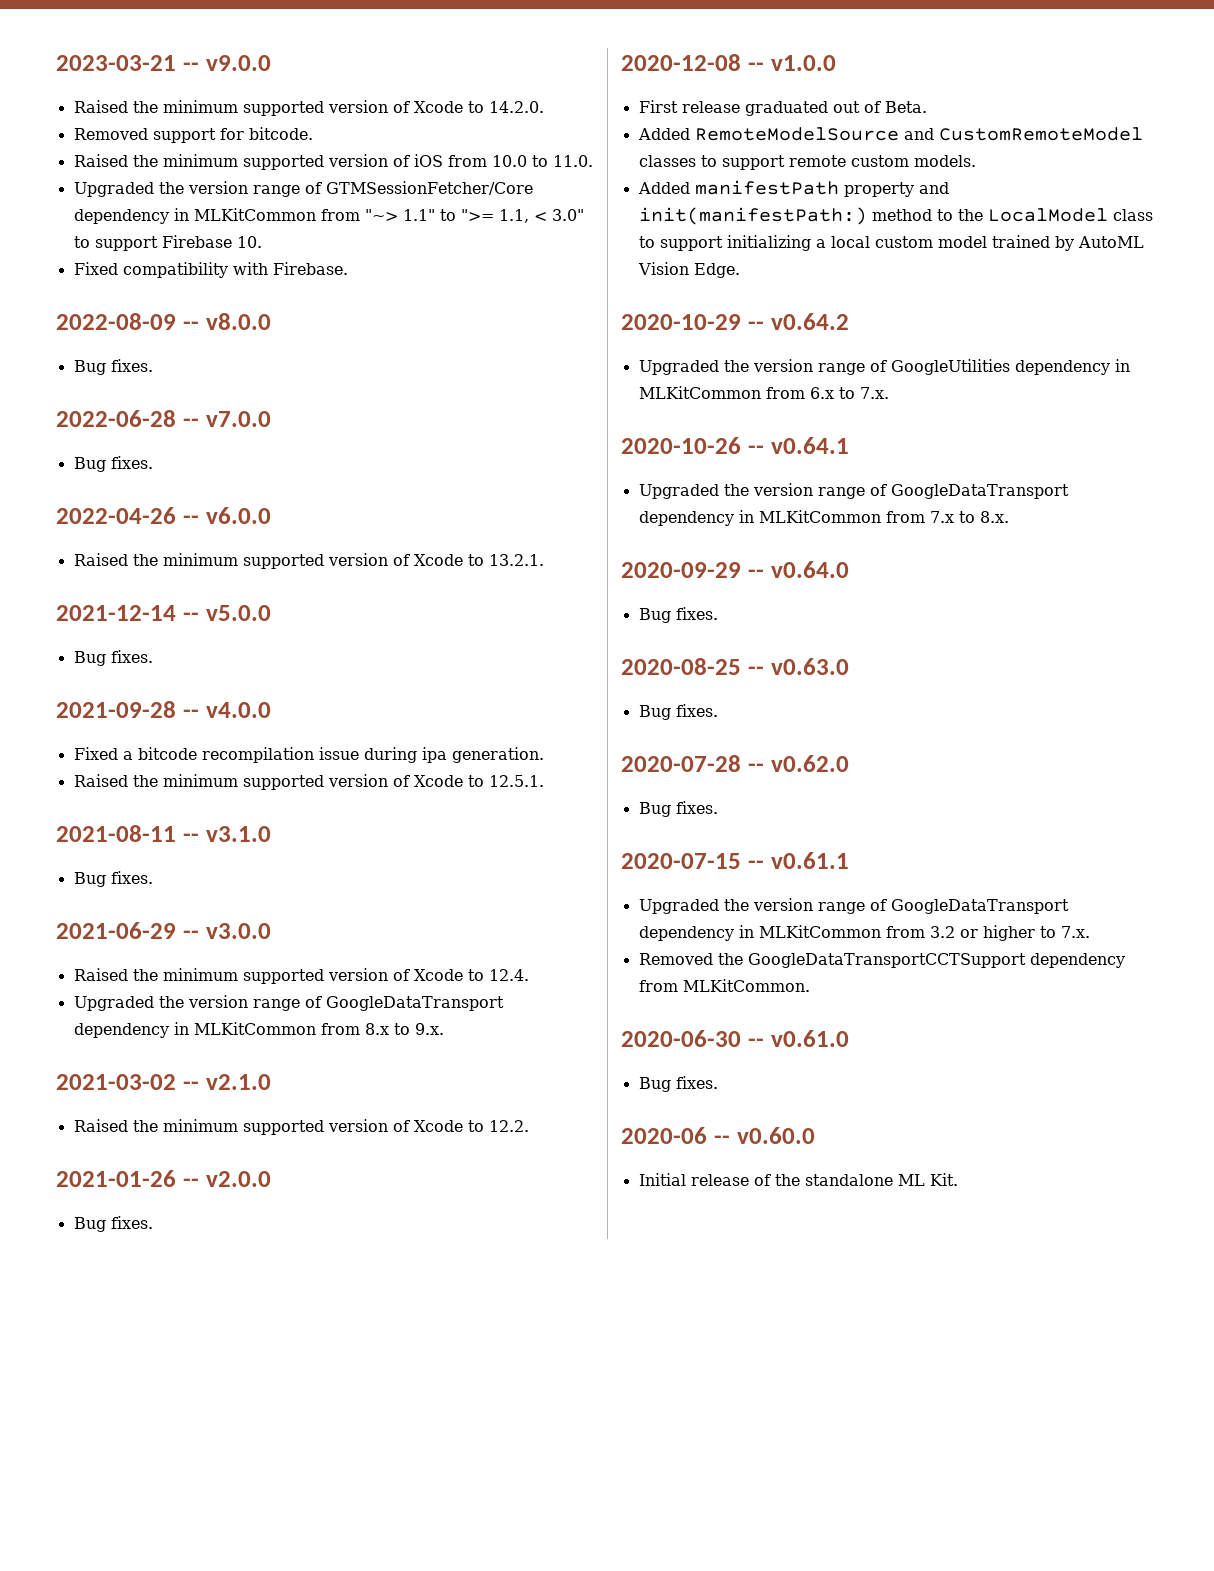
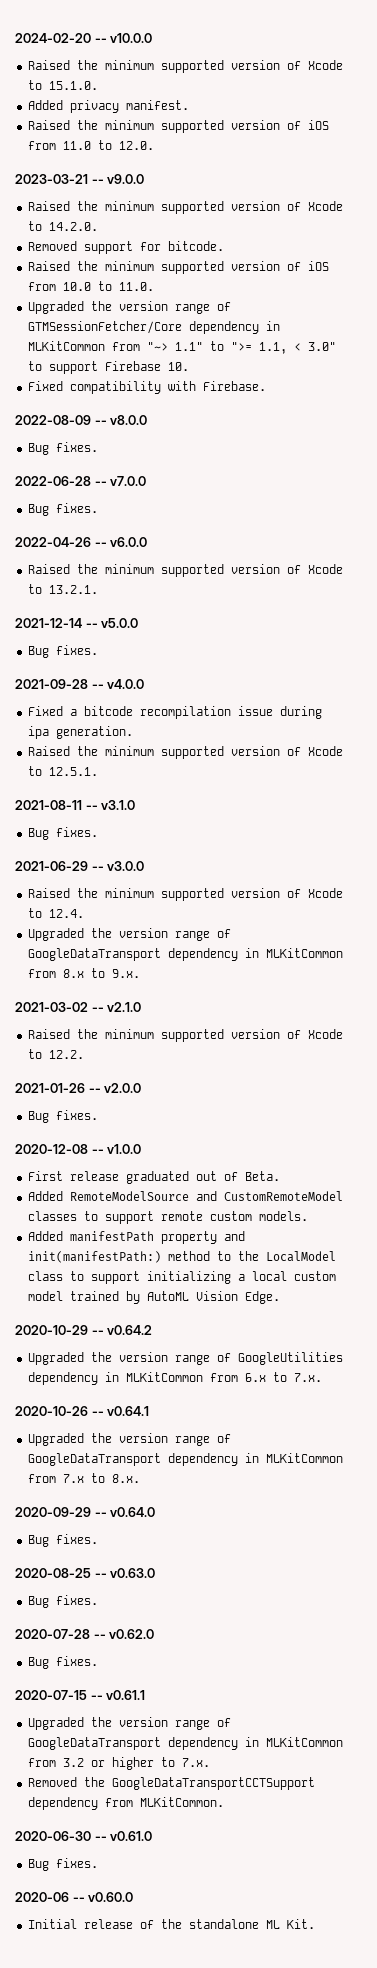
+ 2024-02-20 -- v10.0.0
+ Raised the minimum supported version of Xcode to 15.1.0.
+ Added privacy manifest.
+ Raised the minimum supported version of iOS from 11.0 to 12.0.

